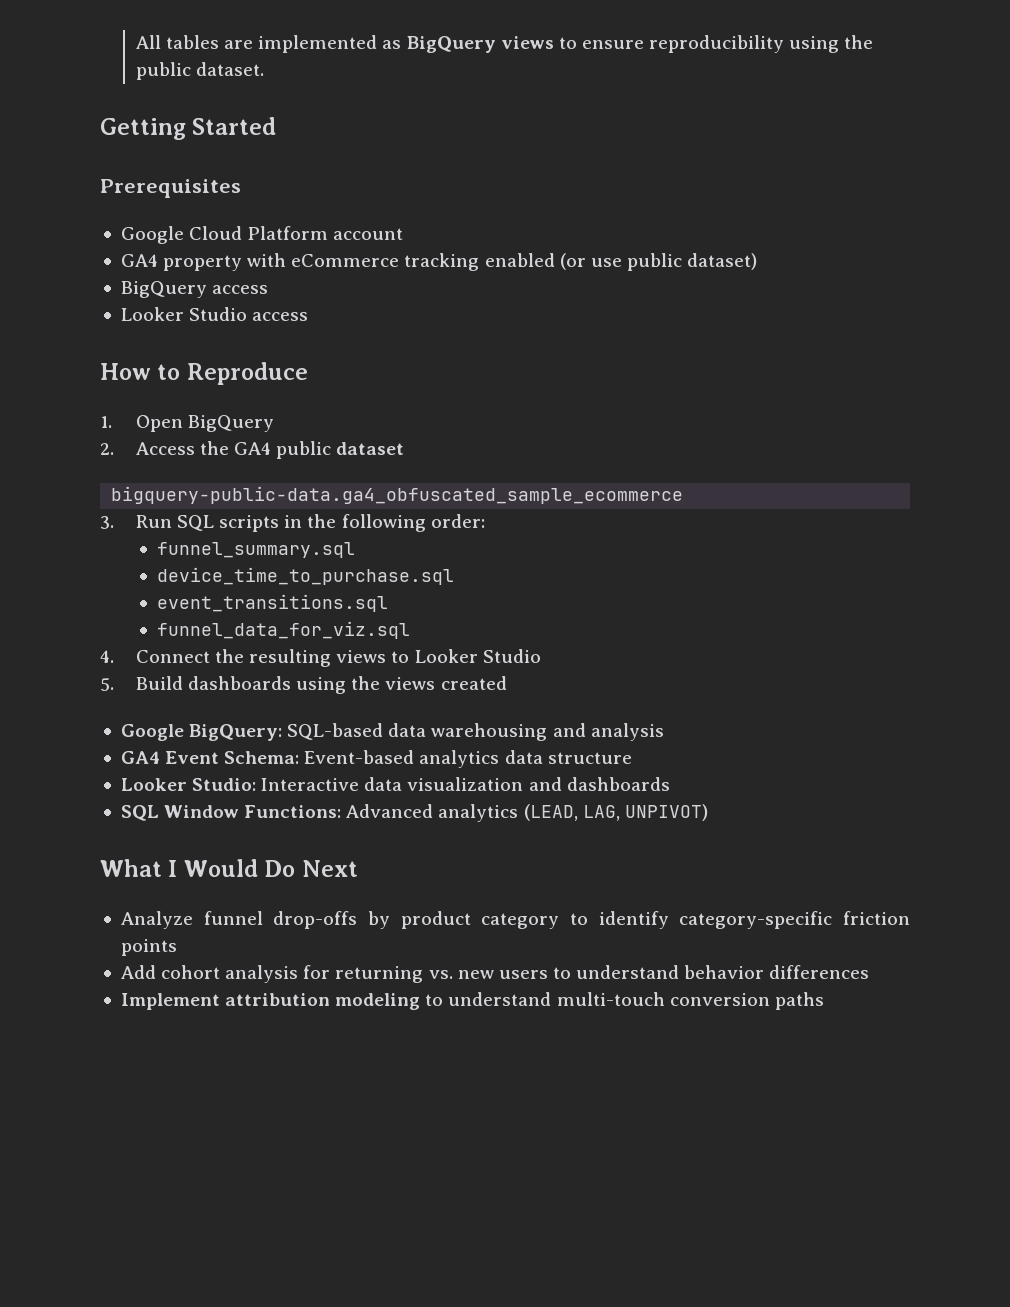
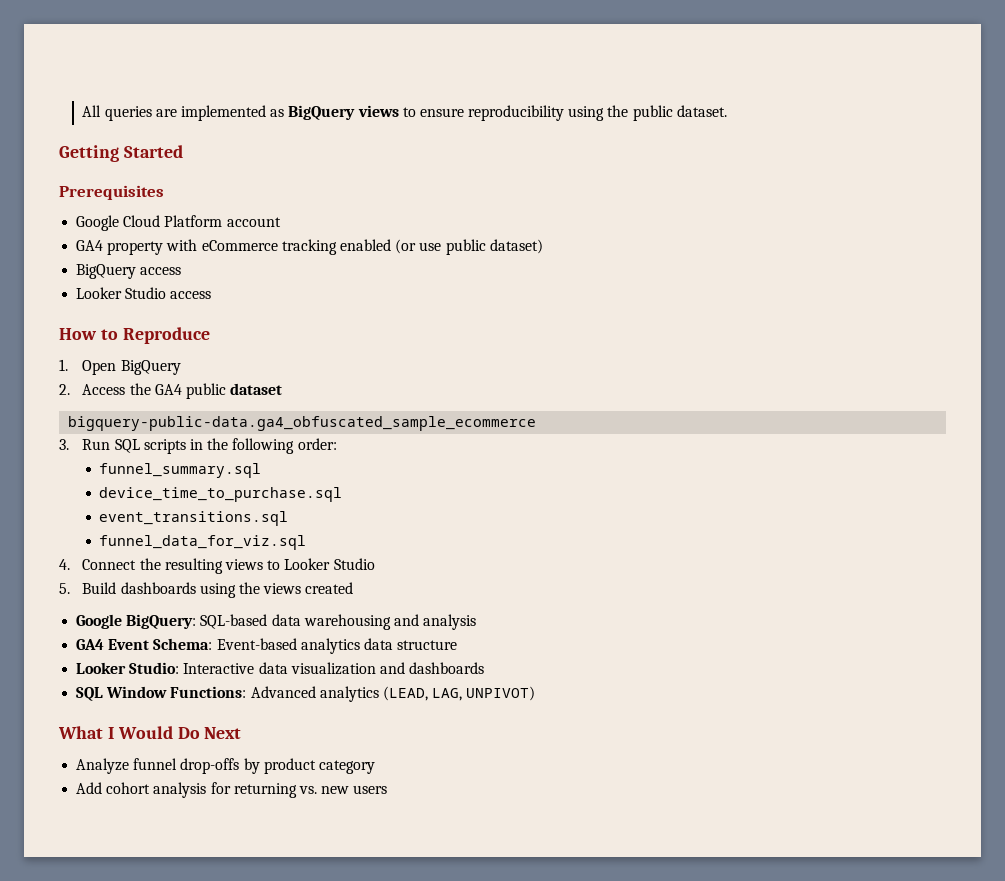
- All tables are implemented as BigQuery views to ensure reproducibility using the public dataset.
+ All queries are implemented as BigQuery views to ensure reproducibility using the public dataset.
- Analyze funnel drop-offs by product category to identify category-specific friction points
+ Analyze funnel drop-offs by product category
- Add cohort analysis for returning vs. new users to understand behavior differences
- Implement attribution modeling to understand multi-touch conversion paths
+ Add cohort analysis for returning vs. new users

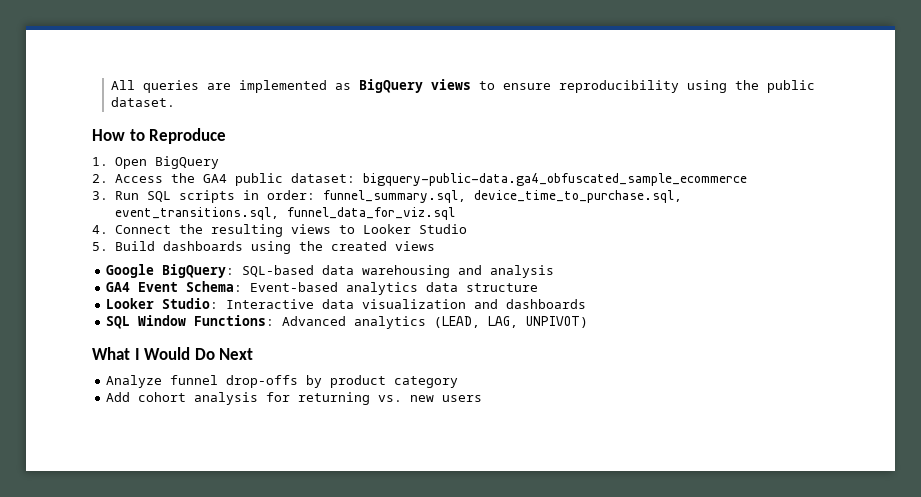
- Getting Started
- Prerequisites
- Google Cloud Platform account
- GA4 property with eCommerce tracking enabled (or use public dataset)
- BigQuery access
- Looker Studio access
- 2. Access the GA4 public dataset
- bigquery-public-data.ga4_obfuscated_sample_ecommerce
+ 2. Access the GA4 public dataset: bigquery-public-data.ga4_obfuscated_sample_ecommerce
- 3. Run SQL scripts in the following order:
- funnel_summary.sql
- device_time_to_purchase.sql
- event_transitions.sql
- funnel_data_for_viz.sql
+ 3. Run SQL scripts in order: funnel_summary.sql, device_time_to_purchase.sql, event_transitions.sql, funnel_data_for_viz.sql
- 5. Build dashboards using the views created
+ 5. Build dashboards using the created views

